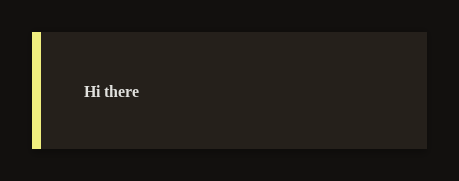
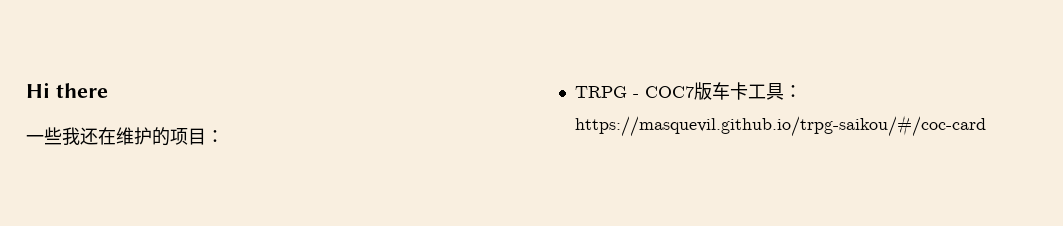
+ 一些我还在维护的项目：
+ TRPG - COC7版车卡工具：https://masquevil.github.io/trpg-saikou/#/coc-card

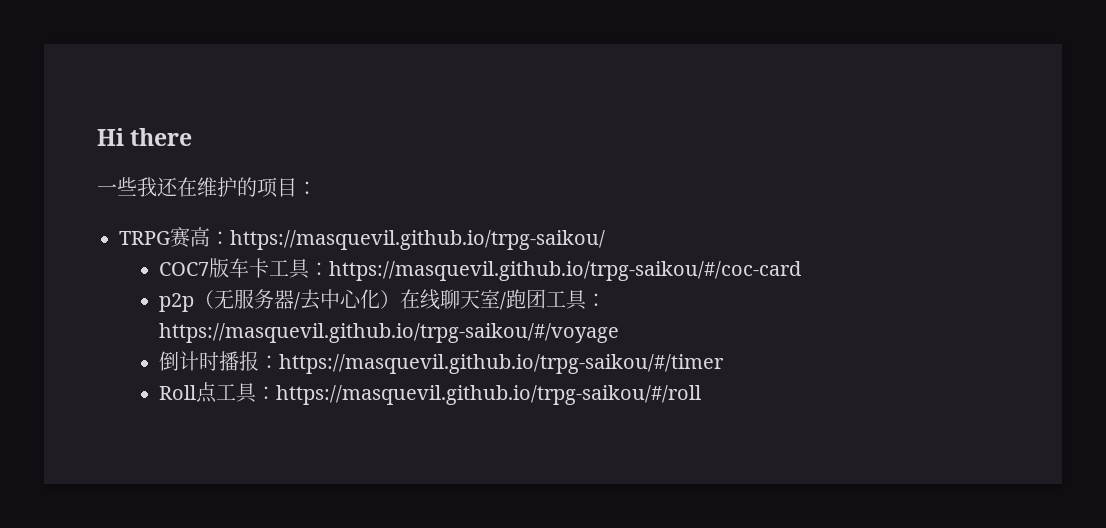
- TRPG - COC7版车卡工具：https://masquevil.github.io/trpg-saikou/#/coc-card
+ TRPG赛高：https://masquevil.github.io/trpg-saikou/
+ COC7版车卡工具：https://masquevil.github.io/trpg-saikou/#/coc-card
+ p2p（无服务器/去中心化）在线聊天室/跑团工具：https://masquevil.github.io/trpg-saikou/#/voyage
+ 倒计时播报：https://masquevil.github.io/trpg-saikou/#/timer
+ Roll点工具：https://masquevil.github.io/trpg-saikou/#/roll

